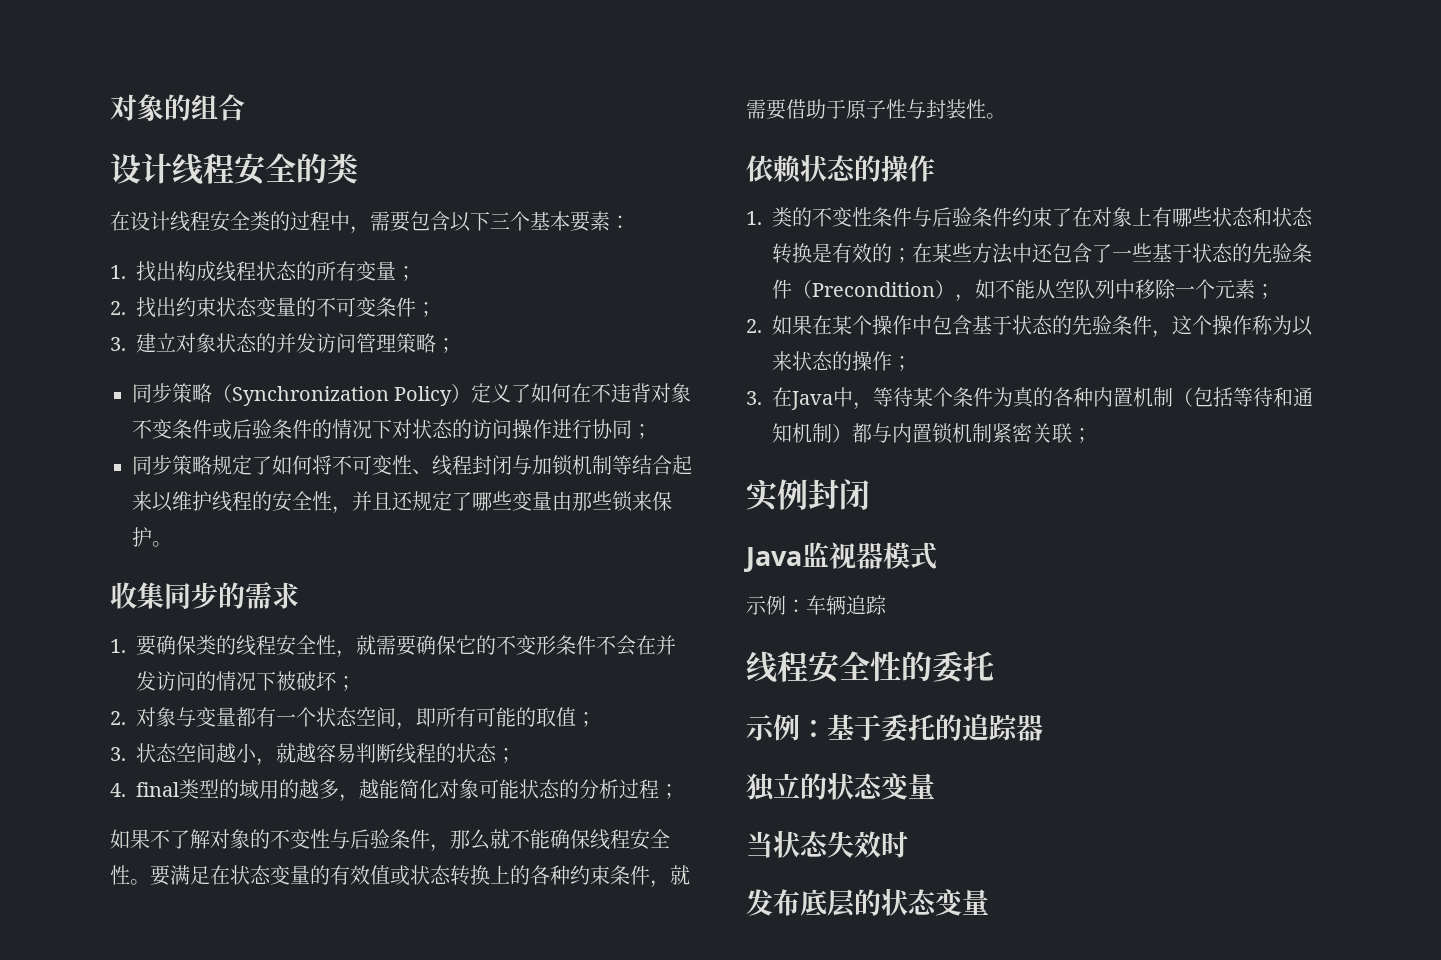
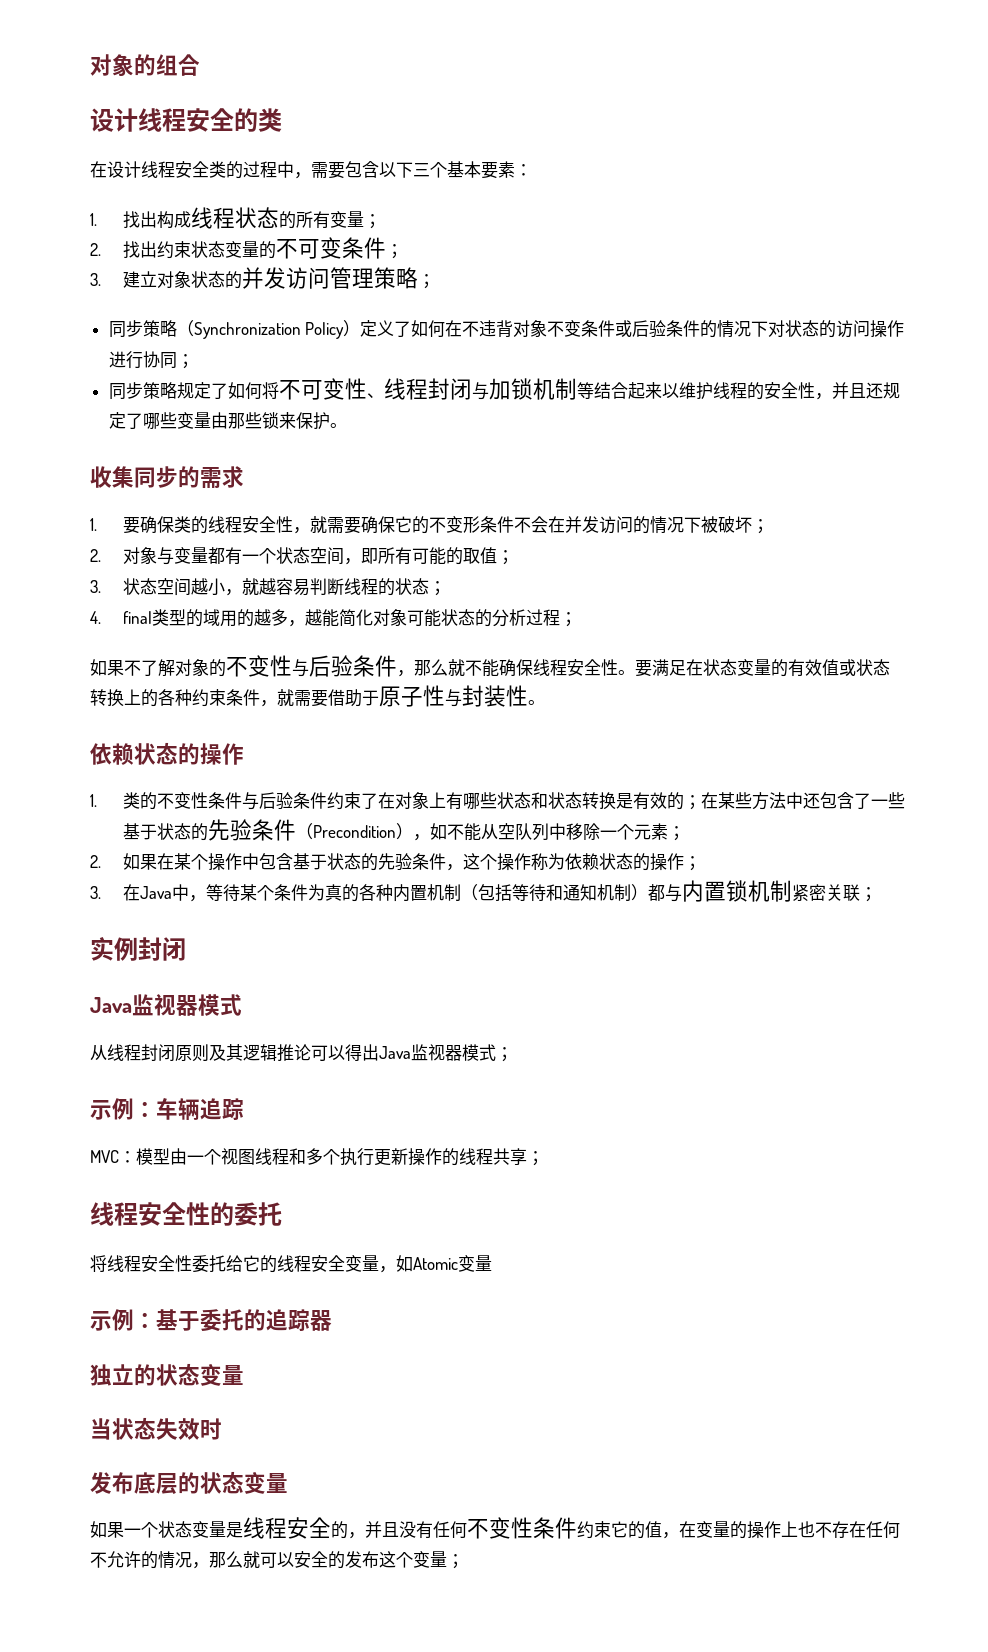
- 2.如果在某个操作中包含基于状态的先验条件，这个操作称为以来状态的操作；
+ 2.如果在某个操作中包含基于状态的先验条件，这个操作称为依赖状态的操作；
+ 从线程封闭原则及其逻辑推论可以得出Java监视器模式；
  示例：车辆追踪
+ MVC：模型由一个视图线程和多个执行更新操作的线程共享；
  线程安全性的委托
+ 将线程安全性委托给它的线程安全变量，如Atomic变量
+ 如果一个状态变量是线程安全的，并且没有任何不变性条件约束它的值，在变量的操作上也不存在任何不允许的情况，那么就可以安全的发布这个变量；

